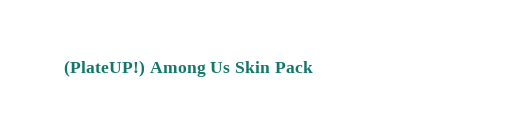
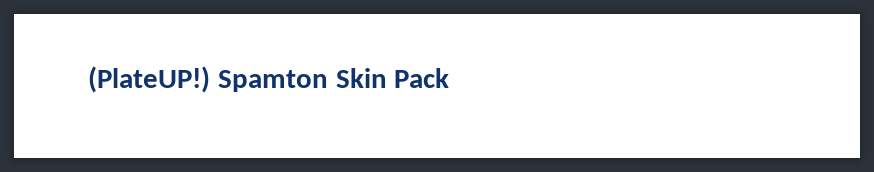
- Among Us Skin Pack
+ Spamton Skin Pack

